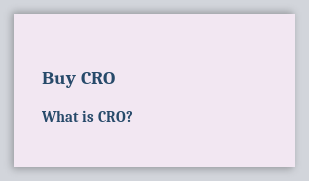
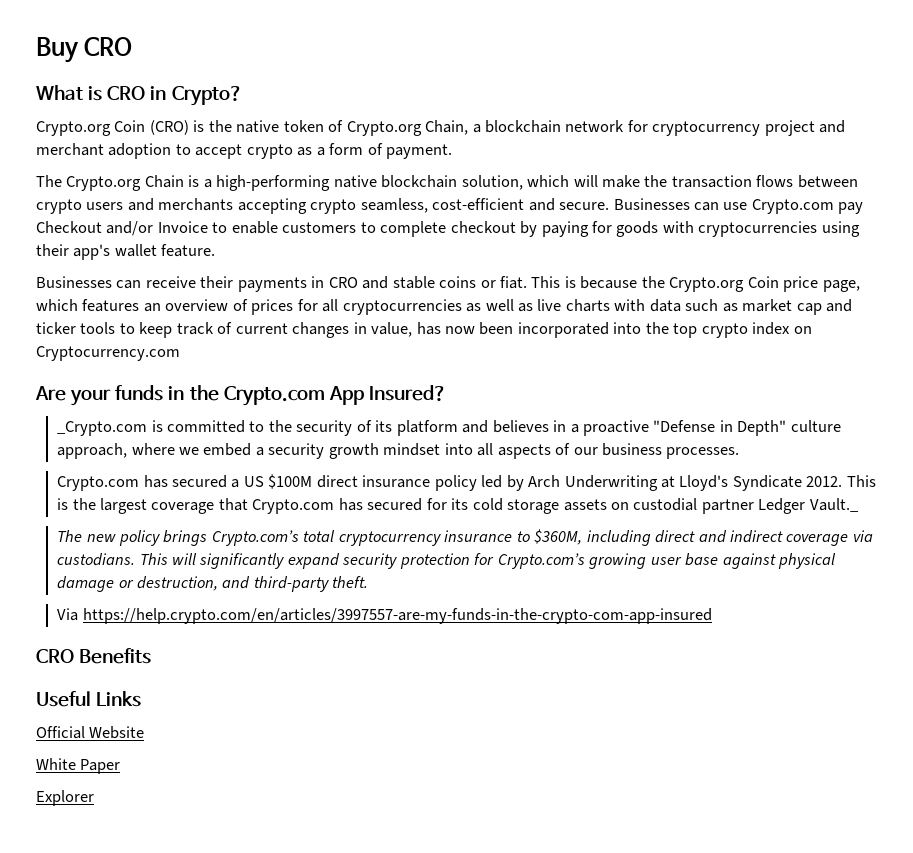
- What is CRO?
+ What is CRO in Crypto?
+ Crypto.org Coin (CRO) is the native token of Crypto.org Chain, a blockchain network for cryptocurrency project and merchant adoption to accept crypto as a form of payment.
+ The Crypto.org Chain is a high-performing native blockchain solution, which will make the transaction flows between crypto users and merchants accepting crypto seamless, cost-efficient and secure. Businesses can use Crypto.com pay Checkout and/or Invoice to enable customers to complete checkout by paying for goods with cryptocurrencies using their app's wallet feature.
+ Businesses can receive their payments in CRO and stable coins or fiat. This is because the Crypto.org Coin price page, which features an overview of prices for all cryptocurrencies as well as live charts with data such as market cap and ticker tools to keep track of current changes in value, has now been incorporated into the top crypto index on Cryptocurrency.com
+ Are your funds in the Crypto.com App Insured?
+ _Crypto.com is committed to the security of its platform and believes in a proactive "Defense in Depth" culture approach, where we embed a security growth mindset into all aspects of our business processes.
+ Crypto.com has secured a US $100M direct insurance policy led by Arch Underwriting at Lloyd's Syndicate 2012. This is the largest coverage that Crypto.com has secured for its cold storage assets on custodial partner Ledger Vault._
+ The new policy brings Crypto.com’s total cryptocurrency insurance to $360M, including direct and indirect coverage via custodians. This will significantly expand security protection for Crypto.com’s growing user base against physical damage or destruction, and third-party theft.
+ Via https://help.crypto.com/en/articles/3997557-are-my-funds-in-the-crypto-com-app-insured
+ CRO Benefits
+ Useful Links
+ Official Website
+ White Paper
+ Explorer

